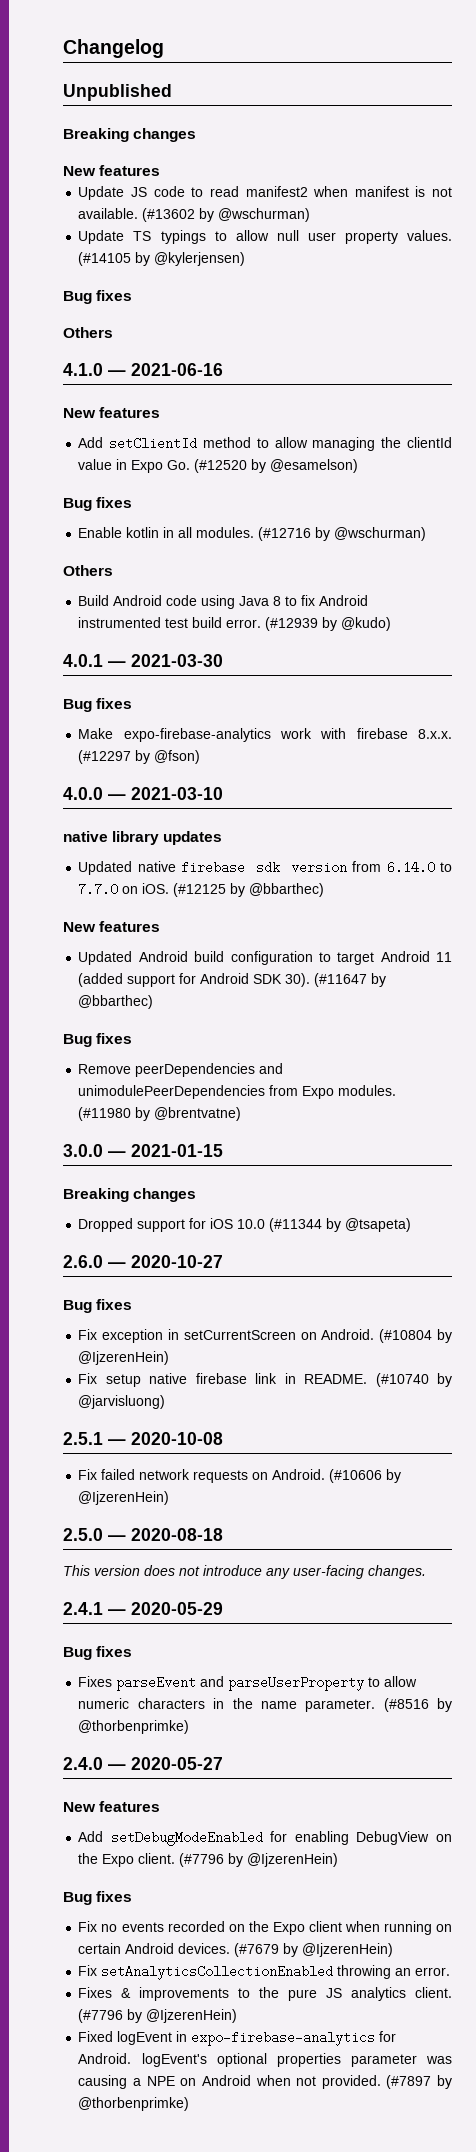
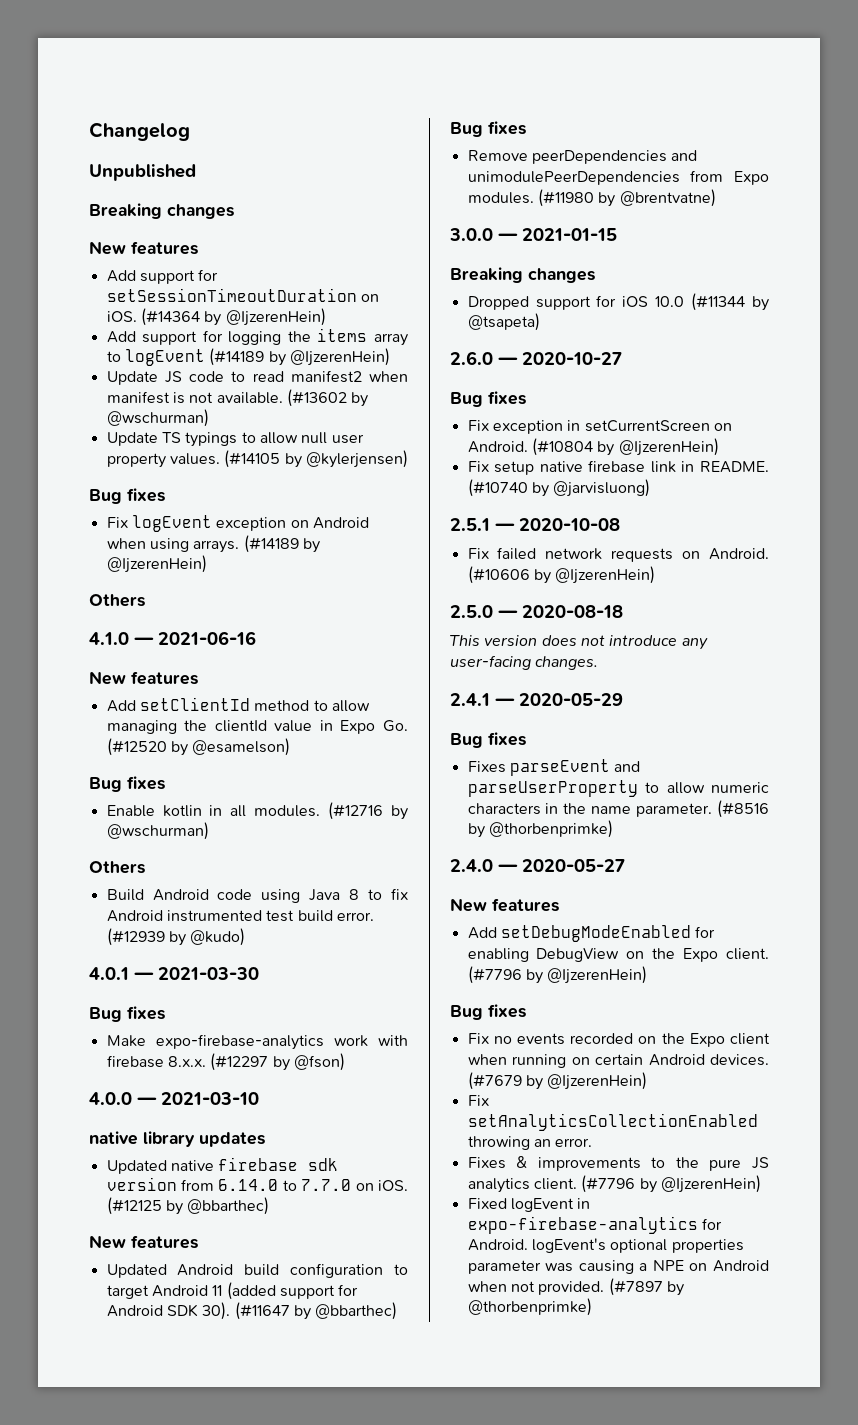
+ Add support for setSessionTimeoutDuration on iOS. (#14364 by @IjzerenHein)
+ Add support for logging the items array to logEvent (#14189 by @IjzerenHein)
+ Fix logEvent exception on Android when using arrays. (#14189 by @IjzerenHein)

